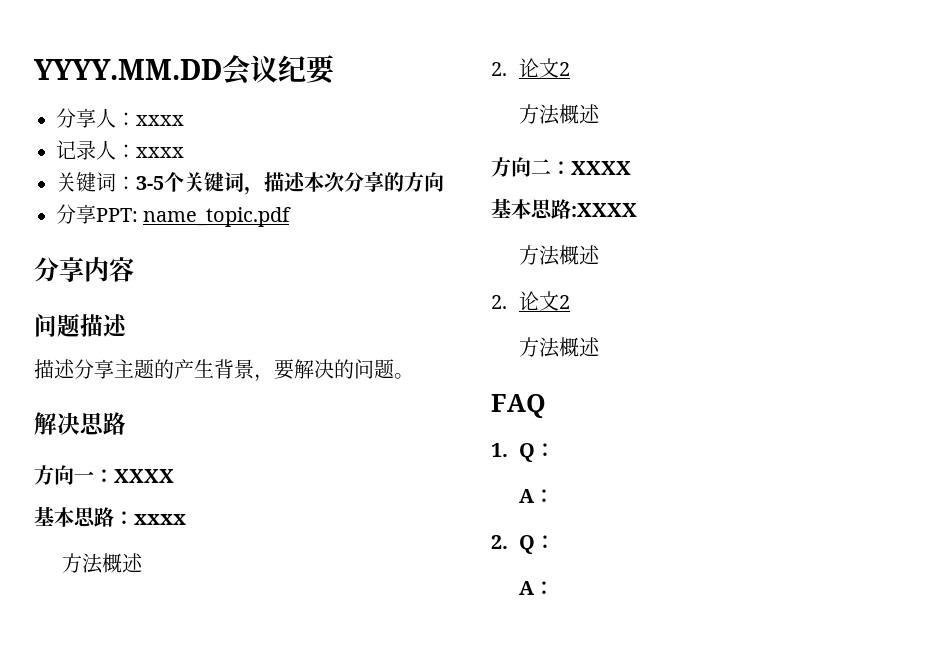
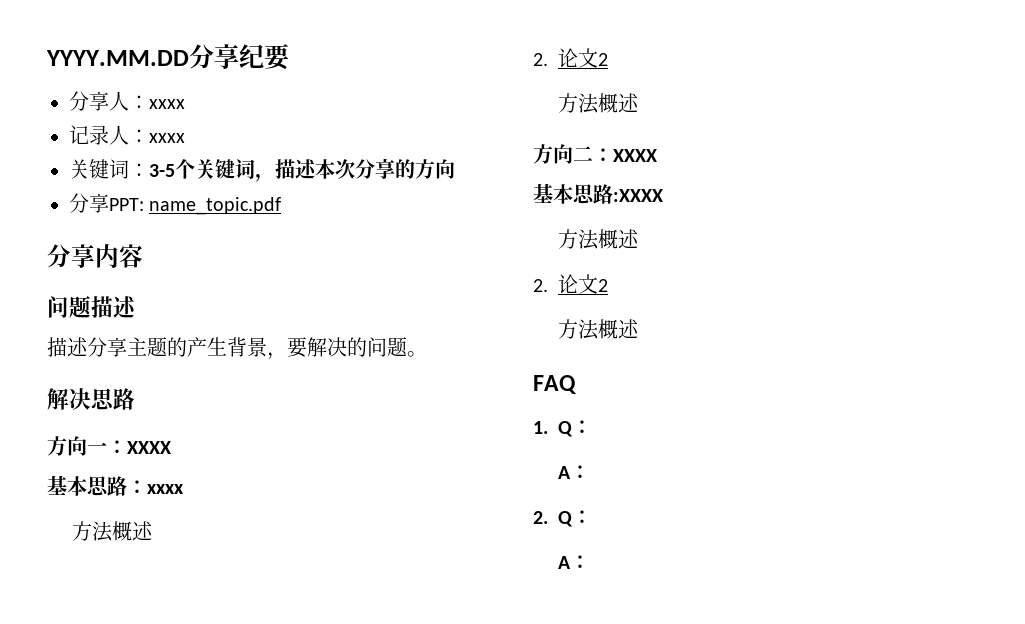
- YYYY.MM.DD会议纪要
+ YYYY.MM.DD分享纪要

